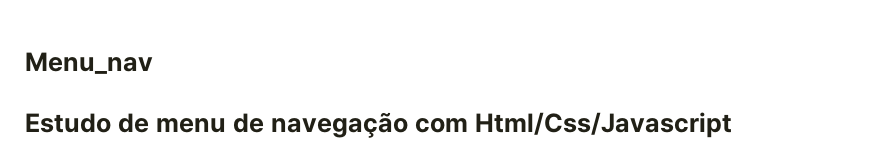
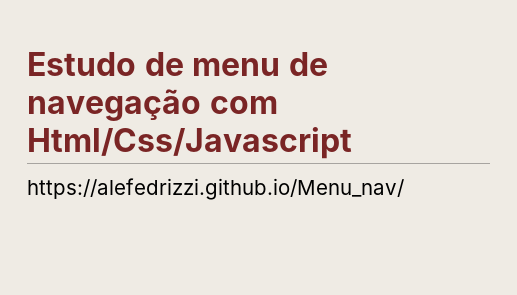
- Menu_nav
+ https://alefedrizzi.github.io/Menu_nav/

